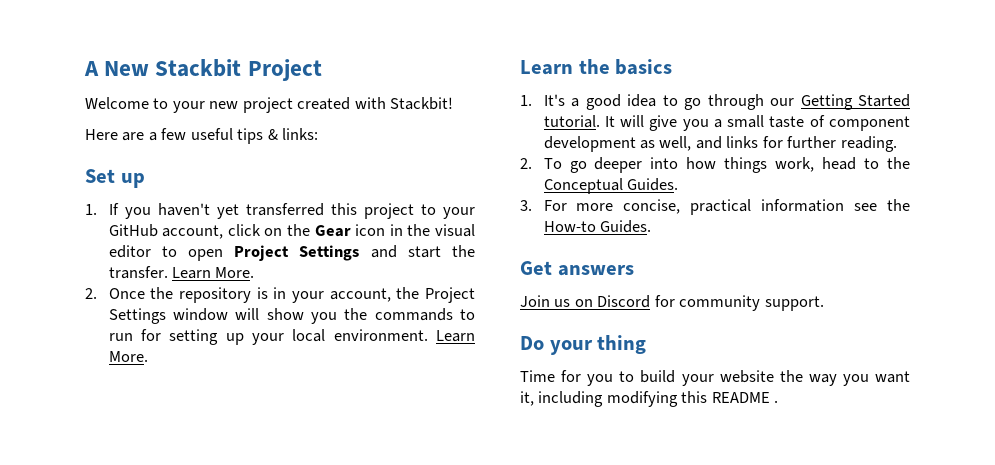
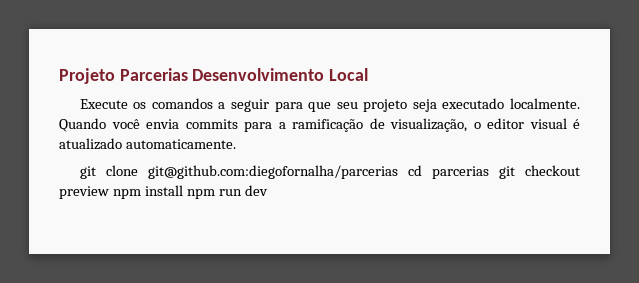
- A New Stackbit Project
- Welcome to your new project created with Stackbit!
- Here are a few useful tips & links:
- Set up
- 1. If you haven't yet transferred this project to your GitHub account, click on the Gear icon in the visual editor to open Project Settings and start the transfer. Learn More.
- 2. Once the repository is in your account, the Project Settings window will show you the commands to run for setting up your local environment. Learn More.
- Learn the basics
- 1. It's a good idea to go through our Getting Started tutorial. It will give you a small taste of component development as well, and links for further reading.
- 2. To go deeper into how things work, head to the Conceptual Guides.
- 3. For more concise, practical information see the How-to Guides.
- Get answers
- Join us on Discord for community support.
- Do your thing
- Time for you to build your website the way you want it, including modifying this README .
+ Projeto Parcerias Desenvolvimento Local
+ Execute os comandos a seguir para que seu projeto seja executado localmente. Quando você envia commits para a ramificação de visualização, o editor visual é atualizado automaticamente.
+ git clone git@github.com:diegofornalha/parcerias cd parcerias git checkout preview npm install npm run dev

